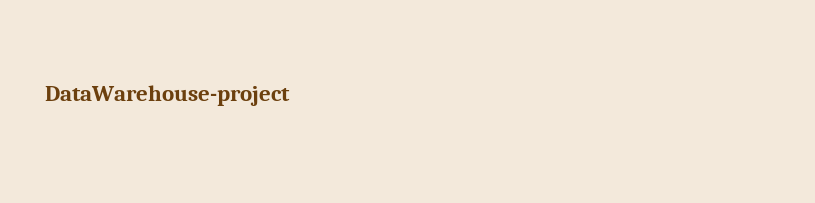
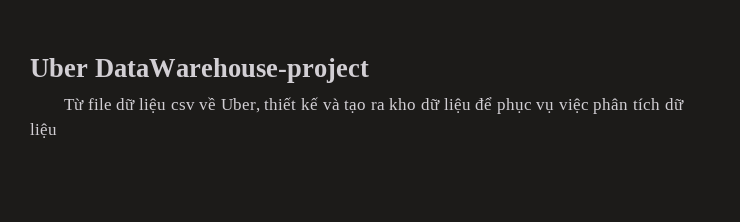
- DataWarehouse-project
+ Uber DataWarehouse-project
+ Từ file dữ liệu csv về Uber, thiết kế và tạo ra kho dữ liệu để phục vụ việc phân tích dữ liệu

